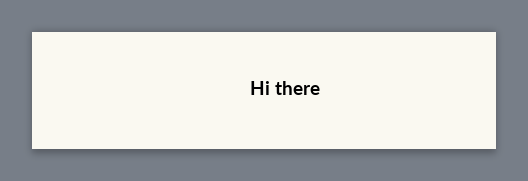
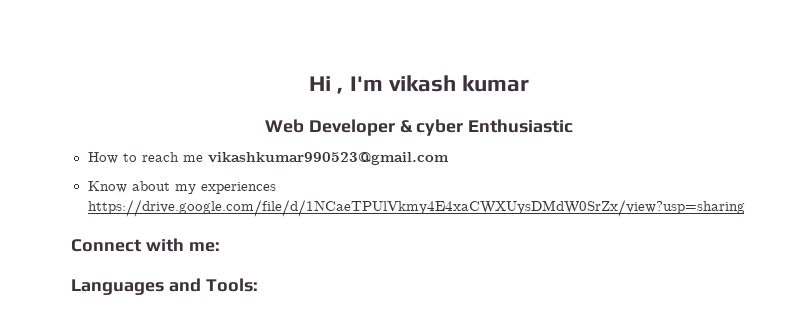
- Hi there
+ Hi , I'm vikash kumar
+ Web Developer & cyber Enthusiastic
+ How to reach me vikashkumar990523@gmail.com
+ Know about my experiences https://drive.google.com/file/d/1NCaeTPUlVkmy4E4xaCWXUysDMdW0SrZx/view?usp=sharing
+ Connect with me:
+ Languages and Tools:

